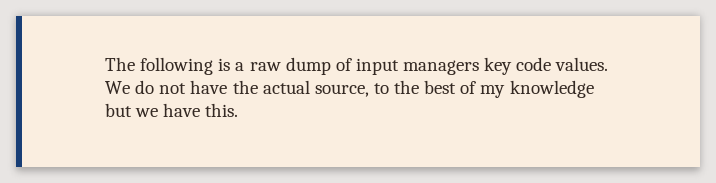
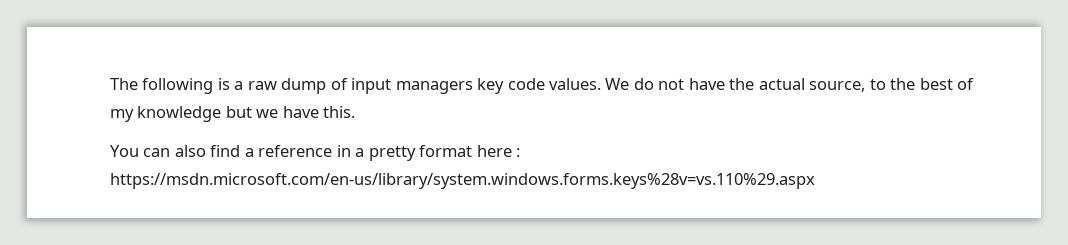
+ You can also find a reference in a pretty format here : https://msdn.microsoft.com/en-us/library/system.windows.forms.keys%28v=vs.110%29.aspx

